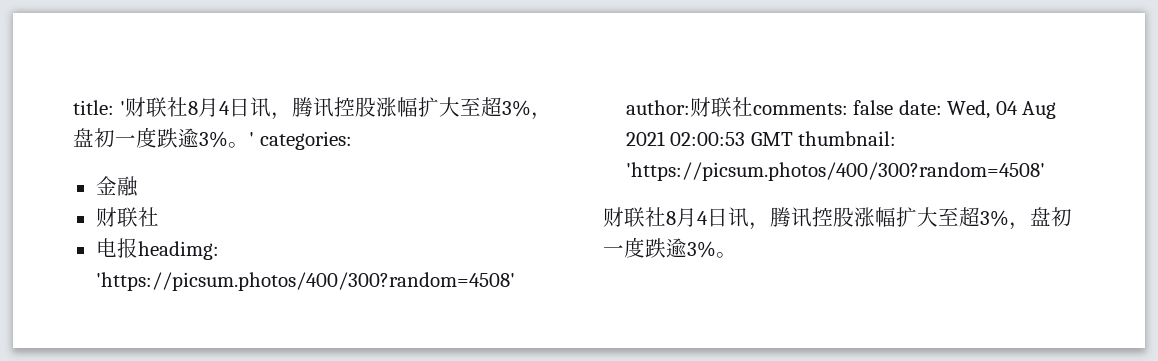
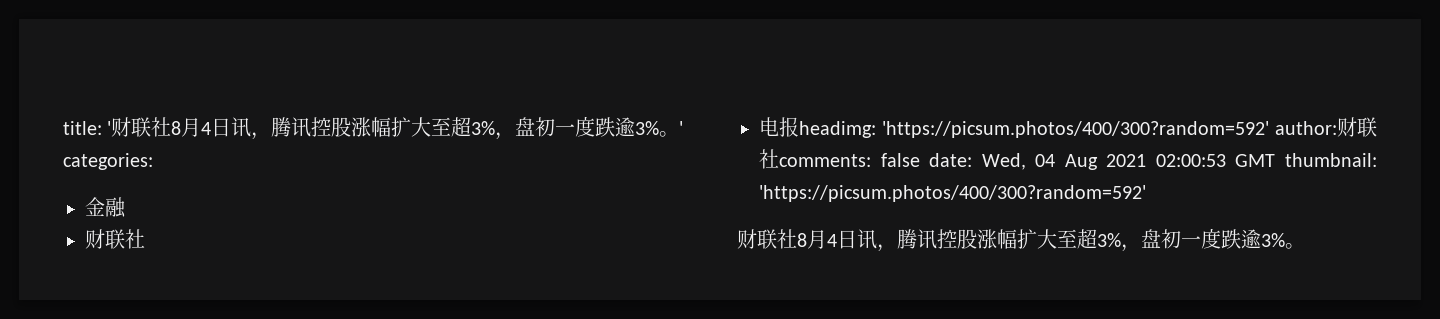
- 电报headimg: 'https://picsum.photos/400/300?random=4508' author:财联社comments: false date: Wed, 04 Aug 2021 02:00:53 GMT thumbnail: 'https://picsum.photos/400/300?random=4508'
+ 电报headimg: 'https://picsum.photos/400/300?random=592' author:财联社comments: false date: Wed, 04 Aug 2021 02:00:53 GMT thumbnail: 'https://picsum.photos/400/300?random=592'

